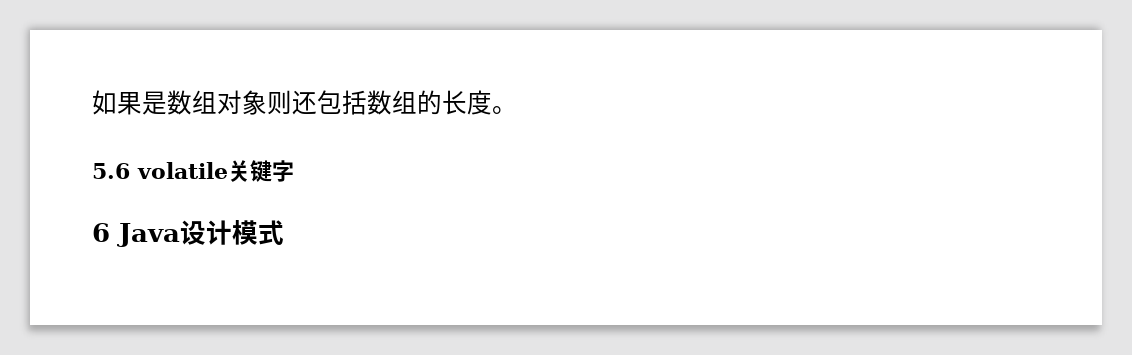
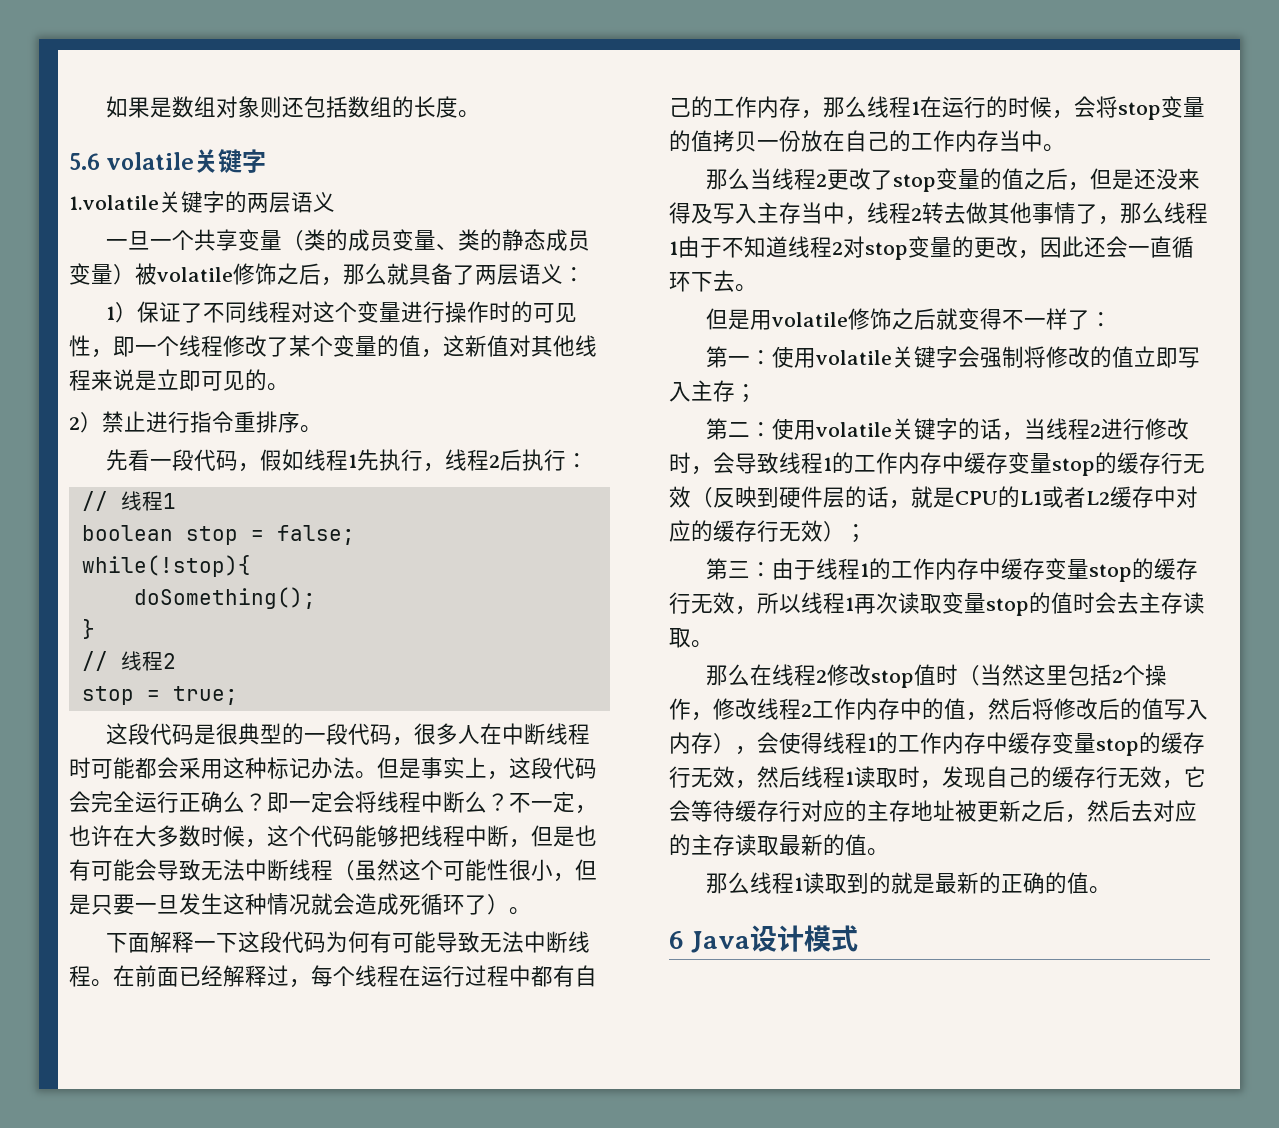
+ 1.volatile关键字的两层语义
+ 一旦一个共享变量（类的成员变量、类的静态成员变量）被volatile修饰之后，那么就具备了两层语义：
+ 1）保证了不同线程对这个变量进行操作时的可见性，即一个线程修改了某个变量的值，这新值对其他线程来说是立即可见的。
+ 2）禁止进行指令重排序。
+ 先看一段代码，假如线程1先执行，线程2后执行：
+ // 线程1
+ boolean stop = false;
+ while(!stop){
+ doSomething();
+ }
+ // 线程2
+ stop = true;
+ 这段代码是很典型的一段代码，很多人在中断线程时可能都会采用这种标记办法。但是事实上，这段代码会完全运行正确么？即一定会将线程中断么？不一定，也许在大多数时候，这个代码能够把线程中断，但是也有可能会导致无法中断线程（虽然这个可能性很小，但是只要一旦发生这种情况就会造成死循环了）。
+ 下面解释一下这段代码为何有可能导致无法中断线程。在前面已经解释过，每个线程在运行过程中都有自己的工作内存，那么线程1在运行的时候，会将stop变量的值拷贝一份放在自己的工作内存当中。
+ 那么当线程2更改了stop变量的值之后，但是还没来得及写入主存当中，线程2转去做其他事情了，那么线程1由于不知道线程2对stop变量的更改，因此还会一直循环下去。
+ 但是用volatile修饰之后就变得不一样了：
+ 第一：使用volatile关键字会强制将修改的值立即写入主存；
+ 第二：使用volatile关键字的话，当线程2进行修改时，会导致线程1的工作内存中缓存变量stop的缓存行无效（反映到硬件层的话，就是CPU的L1或者L2缓存中对应的缓存行无效）；
+ 第三：由于线程1的工作内存中缓存变量stop的缓存行无效，所以线程1再次读取变量stop的值时会去主存读取。
+ 那么在线程2修改stop值时（当然这里包括2个操作，修改线程2工作内存中的值，然后将修改后的值写入内存），会使得线程1的工作内存中缓存变量stop的缓存行无效，然后线程1读取时，发现自己的缓存行无效，它会等待缓存行对应的主存地址被更新之后，然后去对应的主存读取最新的值。
+ 那么线程1读取到的就是最新的正确的值。

